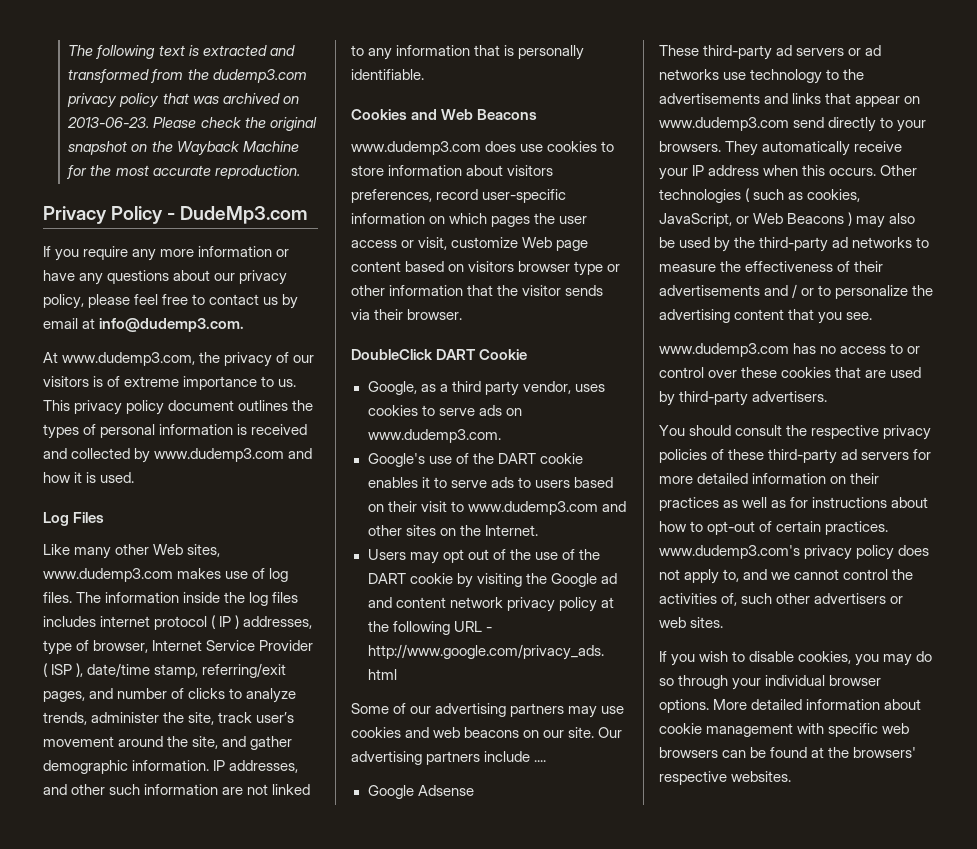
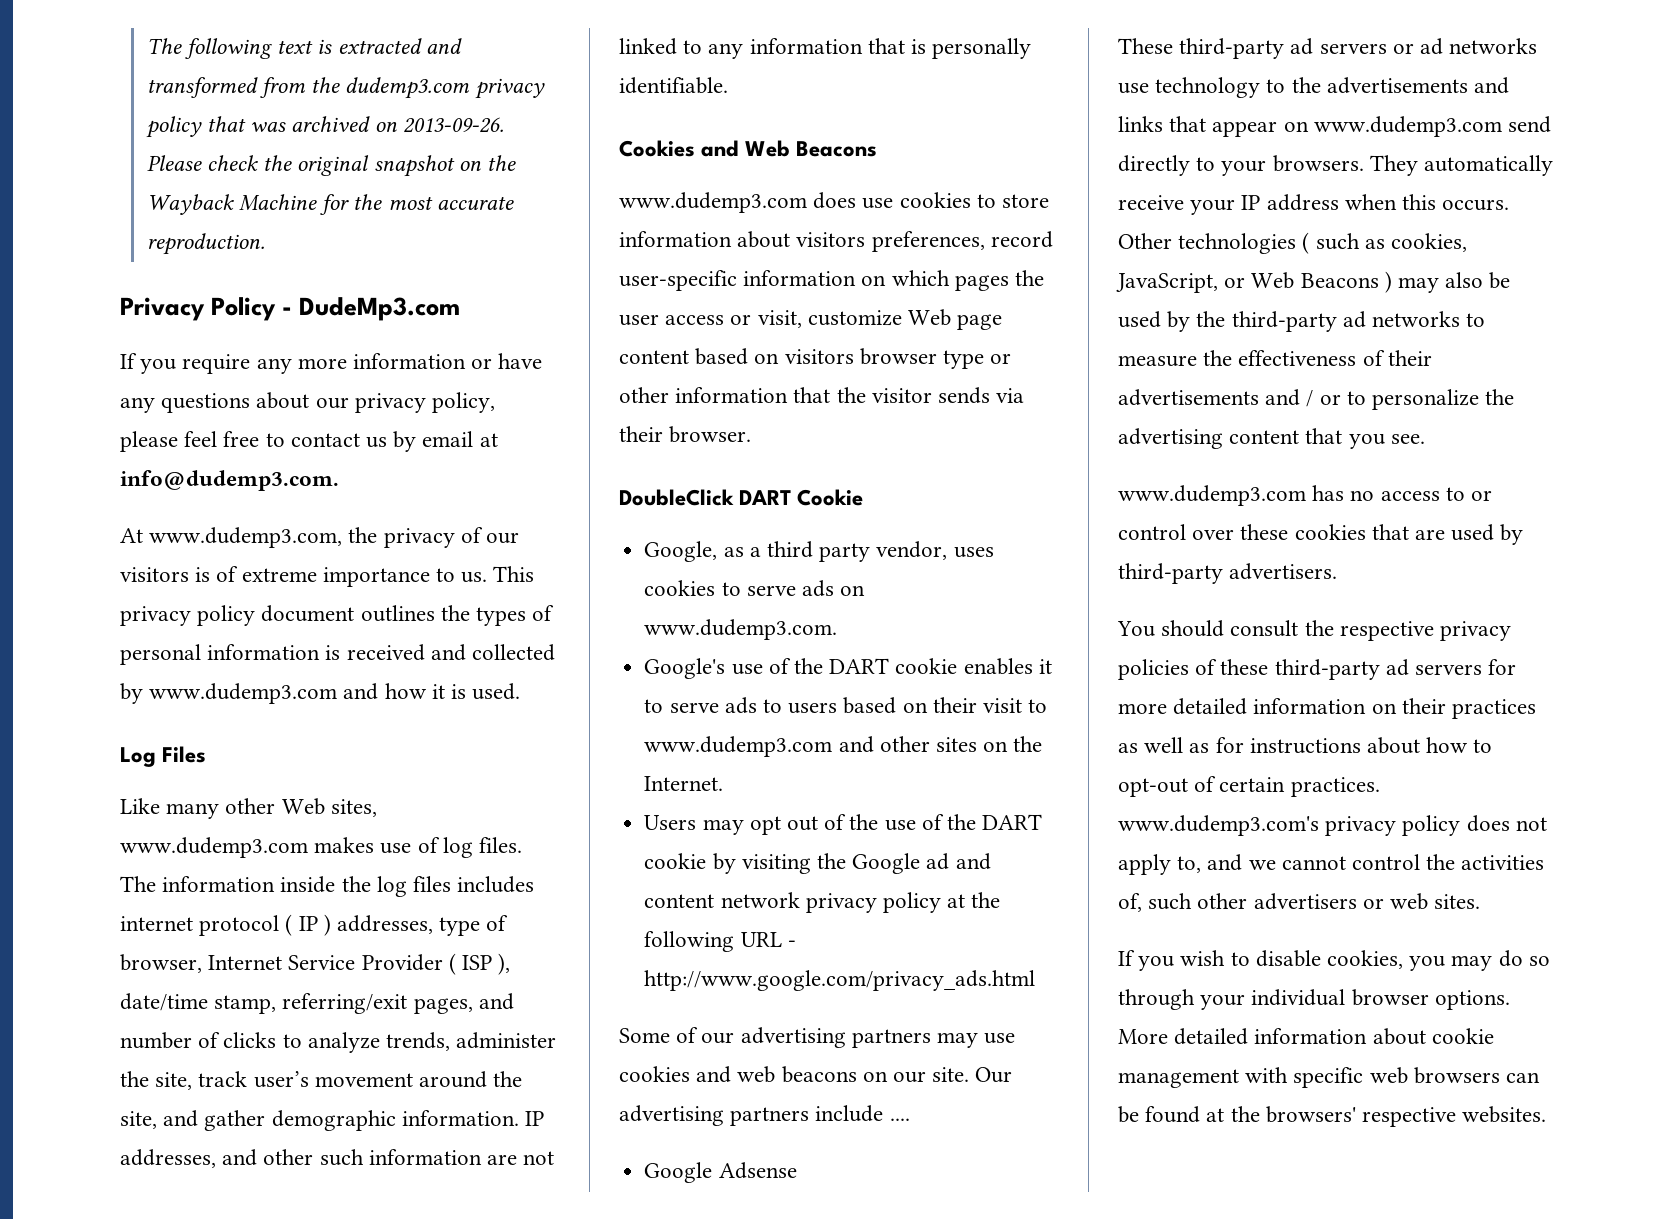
- The following text is extracted and transformed from the dudemp3.com privacy policy that was archived on 2013-06-23.
+ The following text is extracted and transformed from the dudemp3.com privacy policy that was archived on 2013-09-26.

